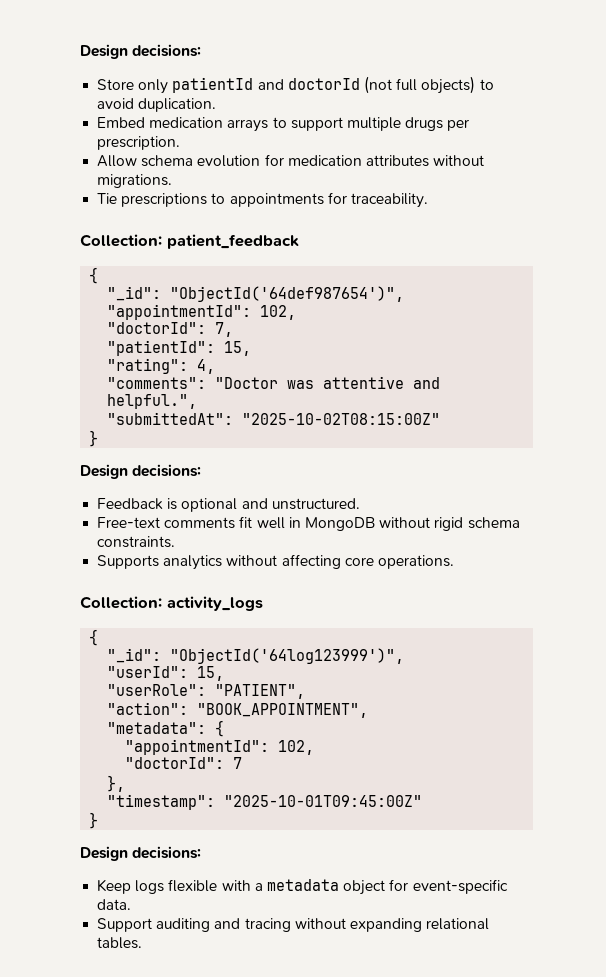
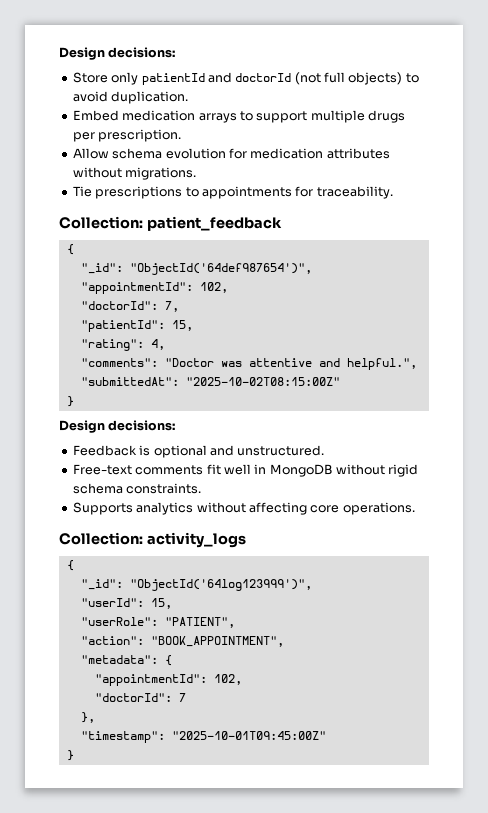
  "timestamp": "2025-10-01T09:45:00Z"
  }
- Design decisions:
- Keep logs flexible with a metadata object for event-specific data.
- Support auditing and tracing without expanding relational tables.

